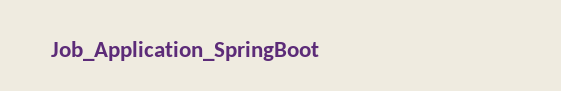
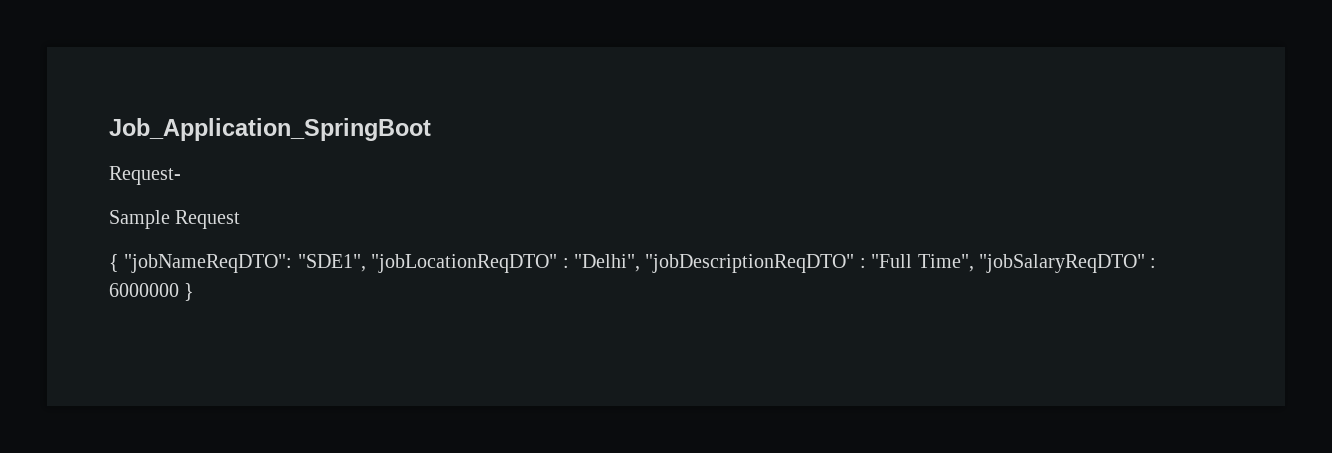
+ Request-
+ Sample Request
+ { "jobNameReqDTO": "SDE1", "jobLocationReqDTO" : "Delhi", "jobDescriptionReqDTO" : "Full Time", "jobSalaryReqDTO" : 6000000 }

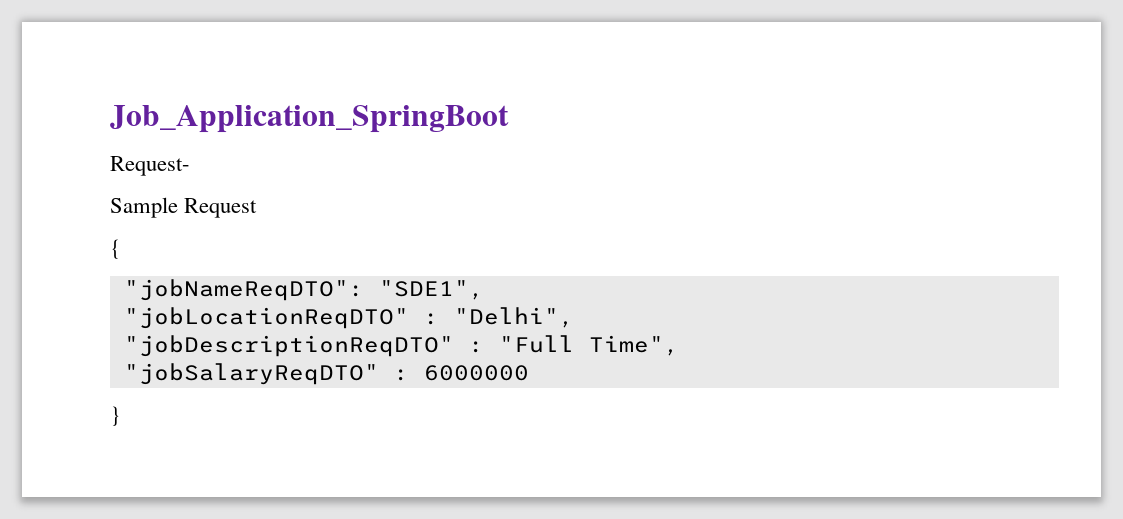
- { "jobNameReqDTO": "SDE1", "jobLocationReqDTO" : "Delhi", "jobDescriptionReqDTO" : "Full Time", "jobSalaryReqDTO" : 6000000 }
+ {
+ "jobNameReqDTO": "SDE1",
+ "jobLocationReqDTO" : "Delhi",
+ "jobDescriptionReqDTO" : "Full Time",
+ "jobSalaryReqDTO" : 6000000
+ }

